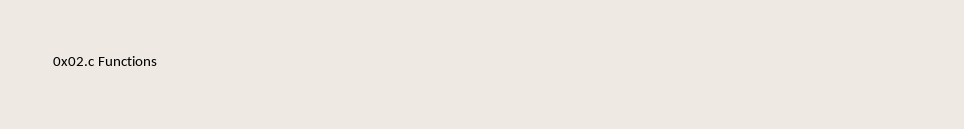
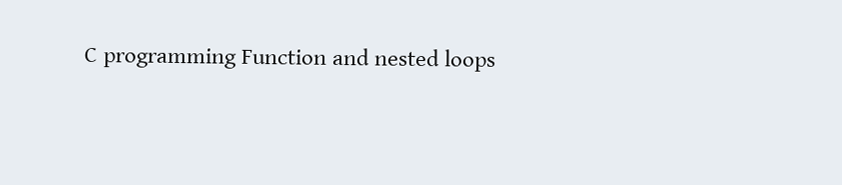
- 0x02.c Functions
+ C programming Function and nested loops

